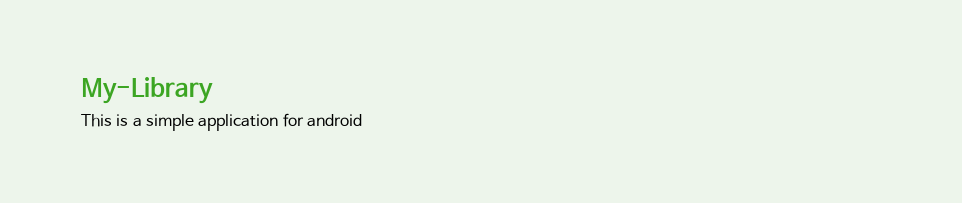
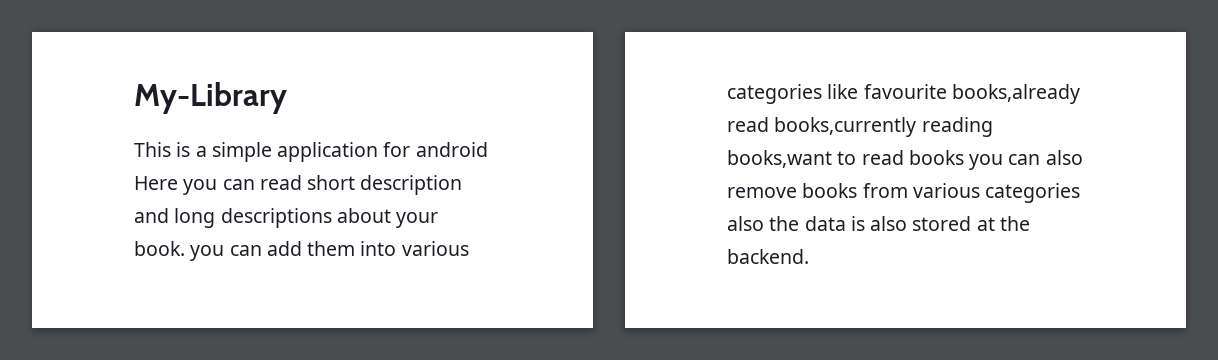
- This is a simple application for android
+ This is a simple application for android Here you can read short description and long descriptions about your book. you can add them into various categories like favourite books,already read books,currently reading books,want to read books you can also remove books from various categories also the data is also stored at the backend.

